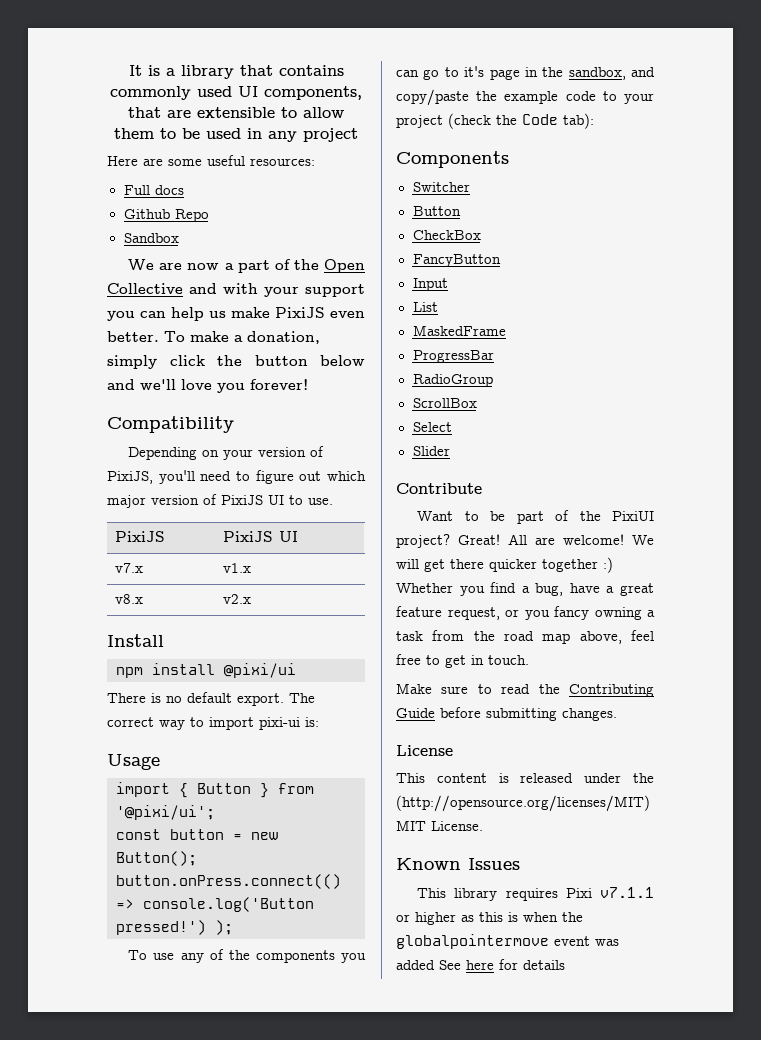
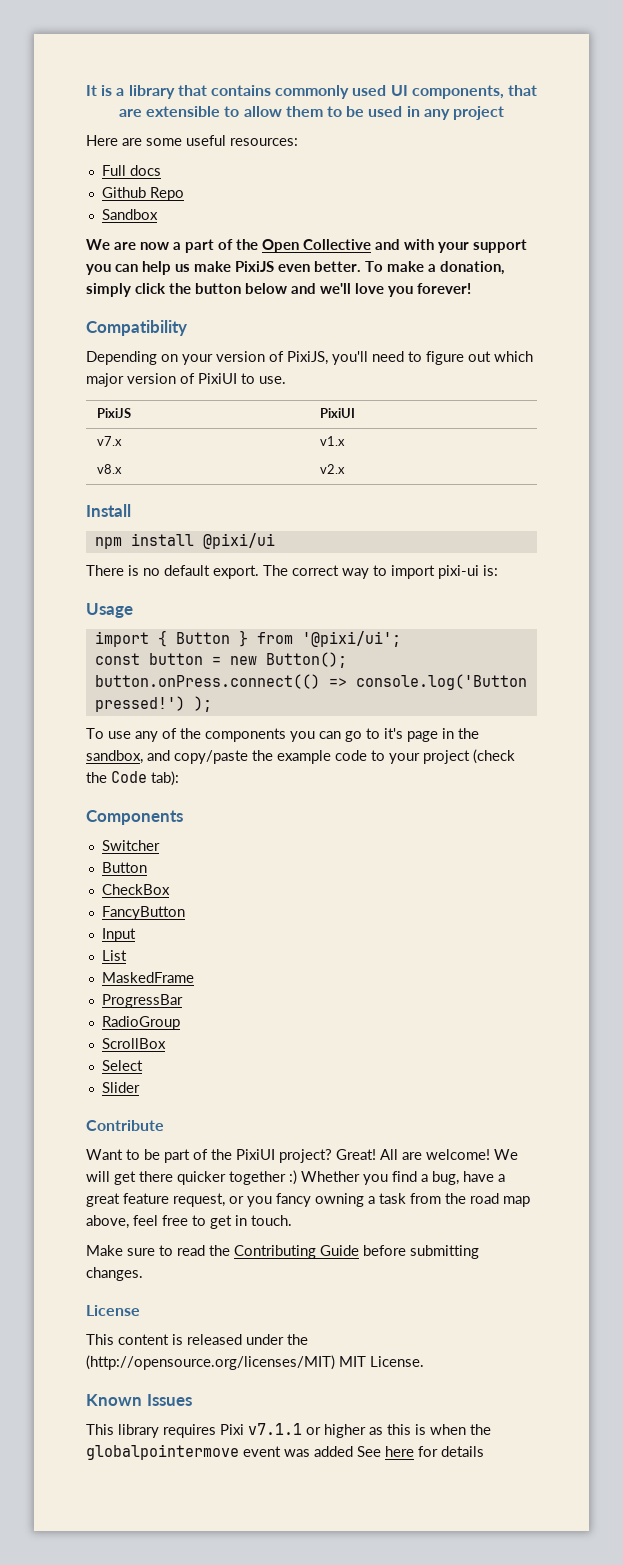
- Depending on your version of PixiJS, you'll need to figure out which major version of PixiJS UI to use.
+ Depending on your version of PixiJS, you'll need to figure out which major version of PixiUI to use.
- PixiJS | PixiJS UI
+ PixiJS | PixiUI

